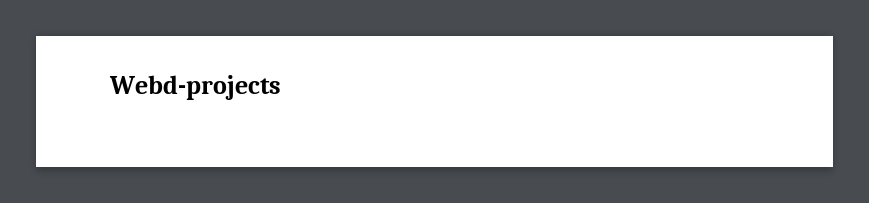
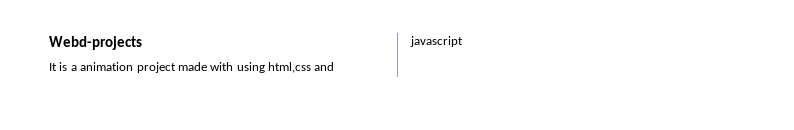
+ It is a animation project made with using html,css and javascript

